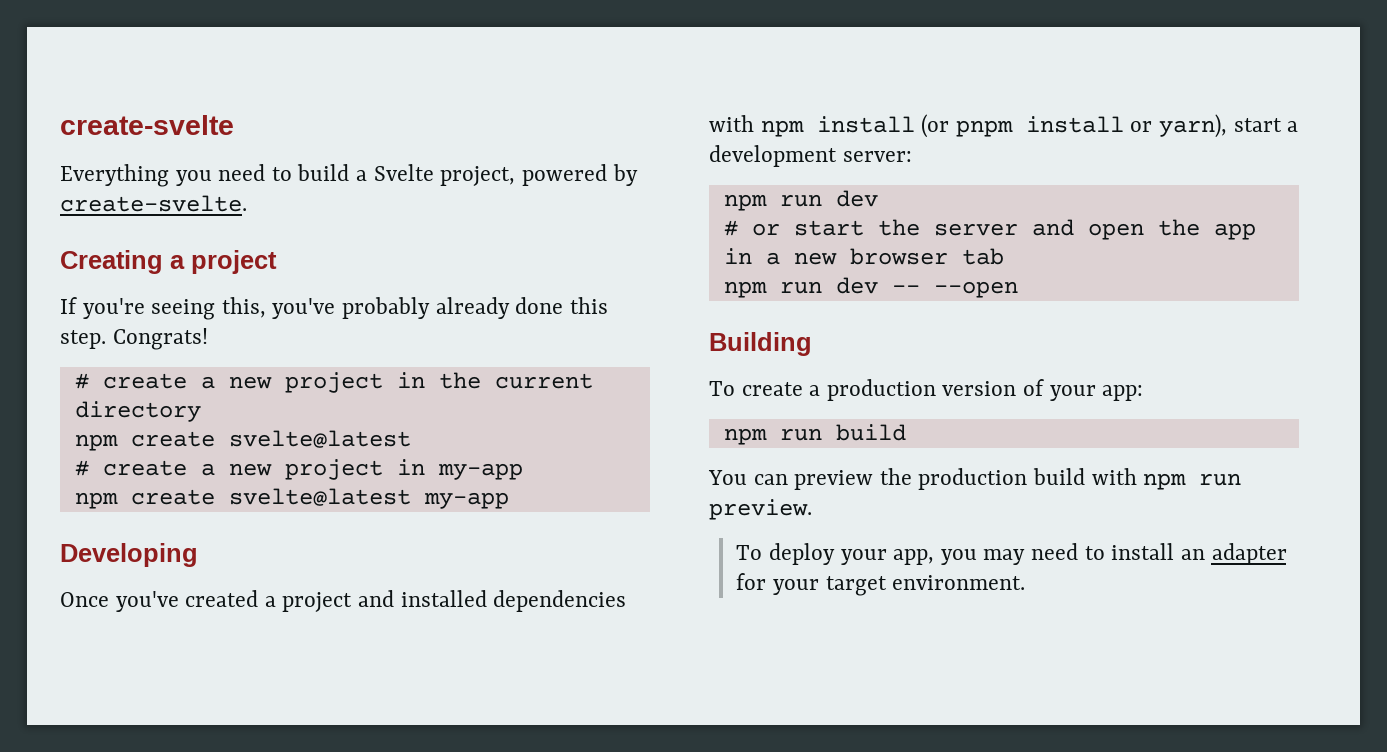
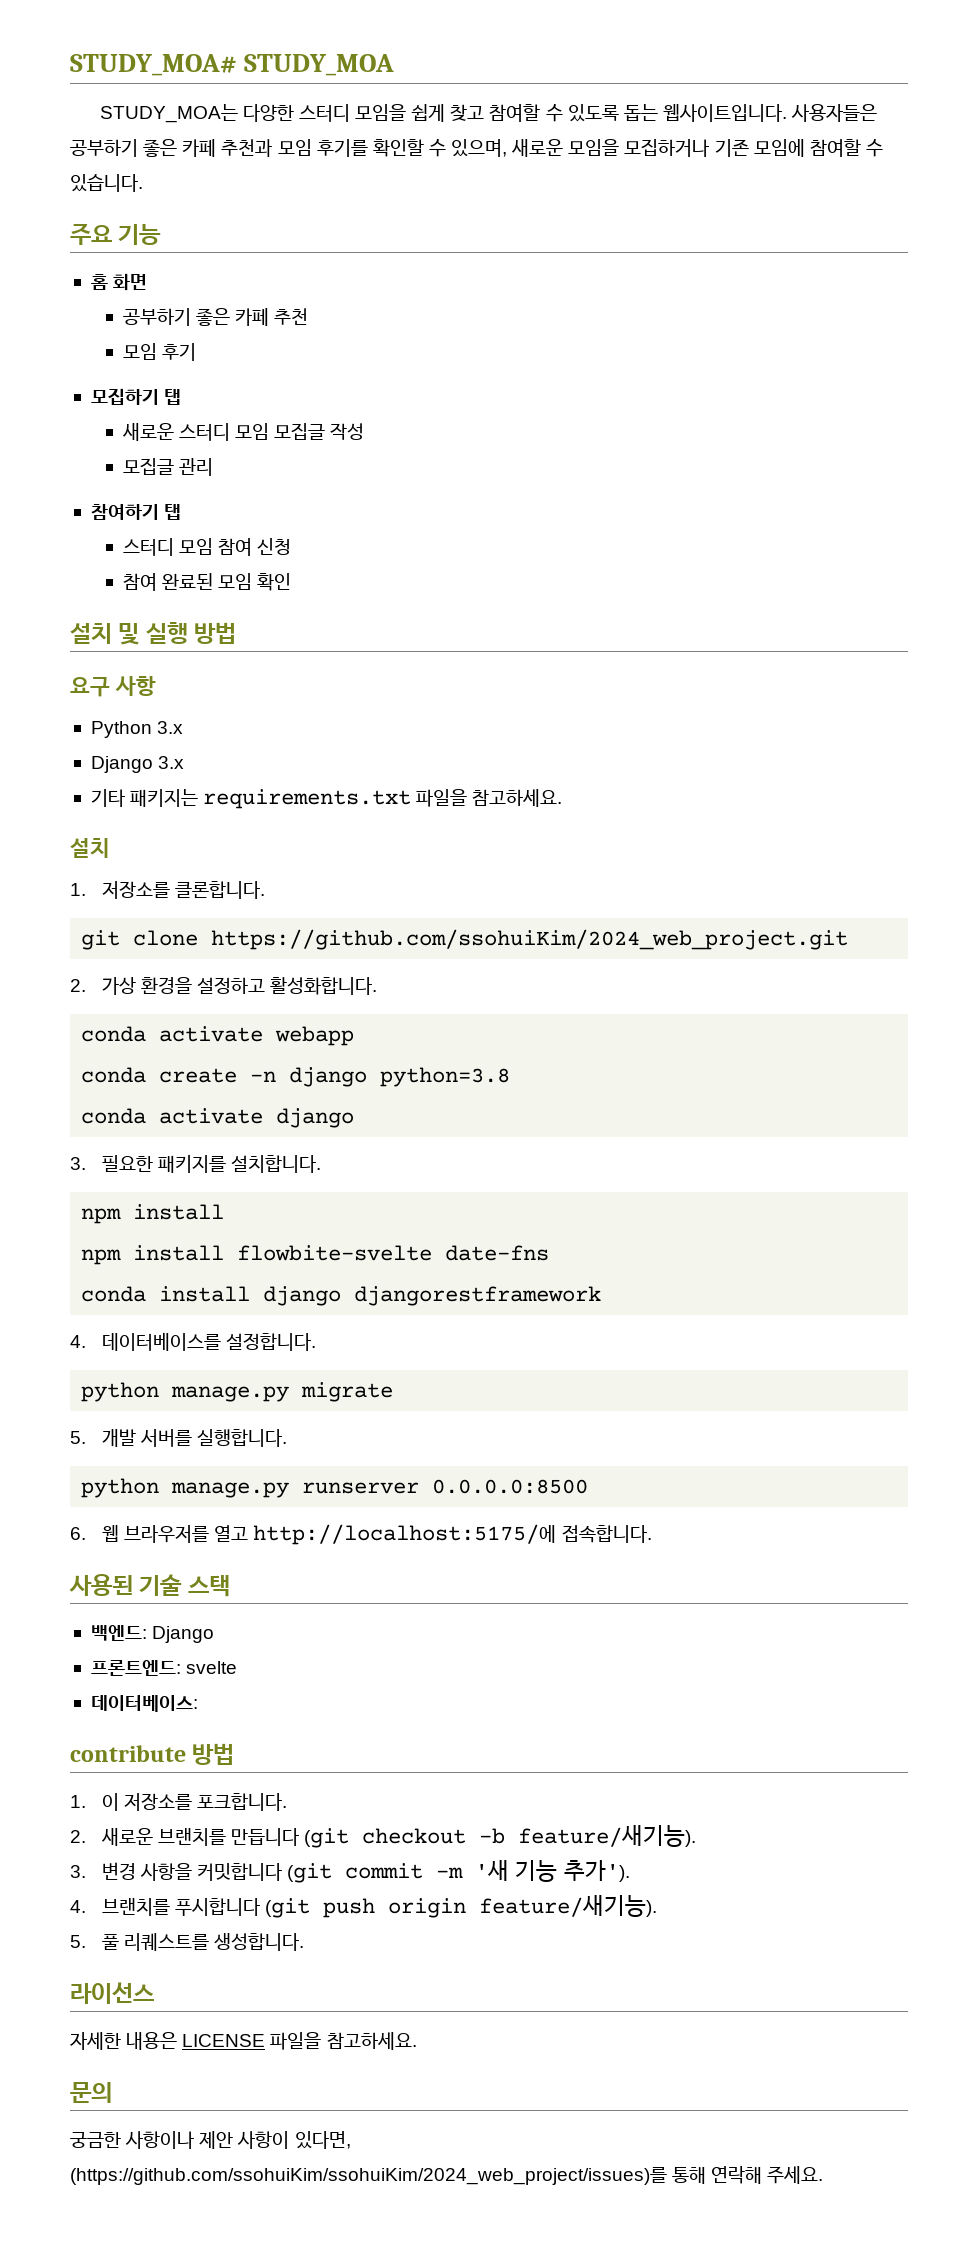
- create-svelte
- Everything you need to build a Svelte project, powered by create-svelte.
- Creating a project
- If you're seeing this, you've probably already done this step. Congrats!
- # create a new project in the current directory
- npm create svelte@latest
- # create a new project in my-app
- npm create svelte@latest my-app
- Developing
- Once you've created a project and installed dependencies with npm install (or pnpm install or yarn), start a development server:
- npm run dev
- # or start the server and open the app in a new browser tab
- npm run dev -- --open
- Building
- To create a production version of your app:
- npm run build
- You can preview the production build with npm run preview.
- To deploy your app, you may need to install an adapter for your target environment.
+ STUDY_MOA# STUDY_MOA
+ STUDY_MOA는 다양한 스터디 모임을 쉽게 찾고 참여할 수 있도록 돕는 웹사이트입니다. 사용자들은 공부하기 좋은 카페 추천과 모임 후기를 확인할 수 있으며, 새로운 모임을 모집하거나 기존 모임에 참여할 수 있습니다.
+ 주요 기능
+ 홈 화면
+ 공부하기 좋은 카페 추천
+ 모임 후기
+ 모집하기 탭
+ 새로운 스터디 모임 모집글 작성
+ 모집글 관리
+ 참여하기 탭
+ 스터디 모임 참여 신청
+ 참여 완료된 모임 확인
+ 설치 및 실행 방법
+ 요구 사항
+ Python 3.x
+ Django 3.x
+ 기타 패키지는 requirements.txt 파일을 참고하세요.
+ 설치
+ 1. 저장소를 클론합니다.
+ git clone https://github.com/ssohuiKim/2024_web_project.git
+ 2. 가상 환경을 설정하고 활성화합니다.
+ conda activate webapp
+ conda create -n django python=3.8
+ conda activate django
+ 3. 필요한 패키지를 설치합니다.
+ npm install
+ npm install flowbite-svelte date-fns
+ conda install django djangorestframework
+ 4. 데이터베이스를 설정합니다.
+ python manage.py migrate
+ 5. 개발 서버를 실행합니다.
+ python manage.py runserver 0.0.0.0:8500
+ 6. 웹 브라우저를 열고 http://localhost:5175/에 접속합니다.
+ 사용된 기술 스택
+ 백엔드: Django
+ 프론트엔드: svelte
+ 데이터베이스:
+ contribute 방법
+ 1. 이 저장소를 포크합니다.
+ 2. 새로운 브랜치를 만듭니다 (git checkout -b feature/새기능).
+ 3. 변경 사항을 커밋합니다 (git commit -m '새 기능 추가').
+ 4. 브랜치를 푸시합니다 (git push origin feature/새기능).
+ 5. 풀 리퀘스트를 생성합니다.
+ 라이선스
+ 자세한 내용은 LICENSE 파일을 참고하세요.
+ 문의
+ 궁금한 사항이나 제안 사항이 있다면, (https://github.com/ssohuiKim/ssohuiKim/2024_web_project/issues)를 통해 연락해 주세요.

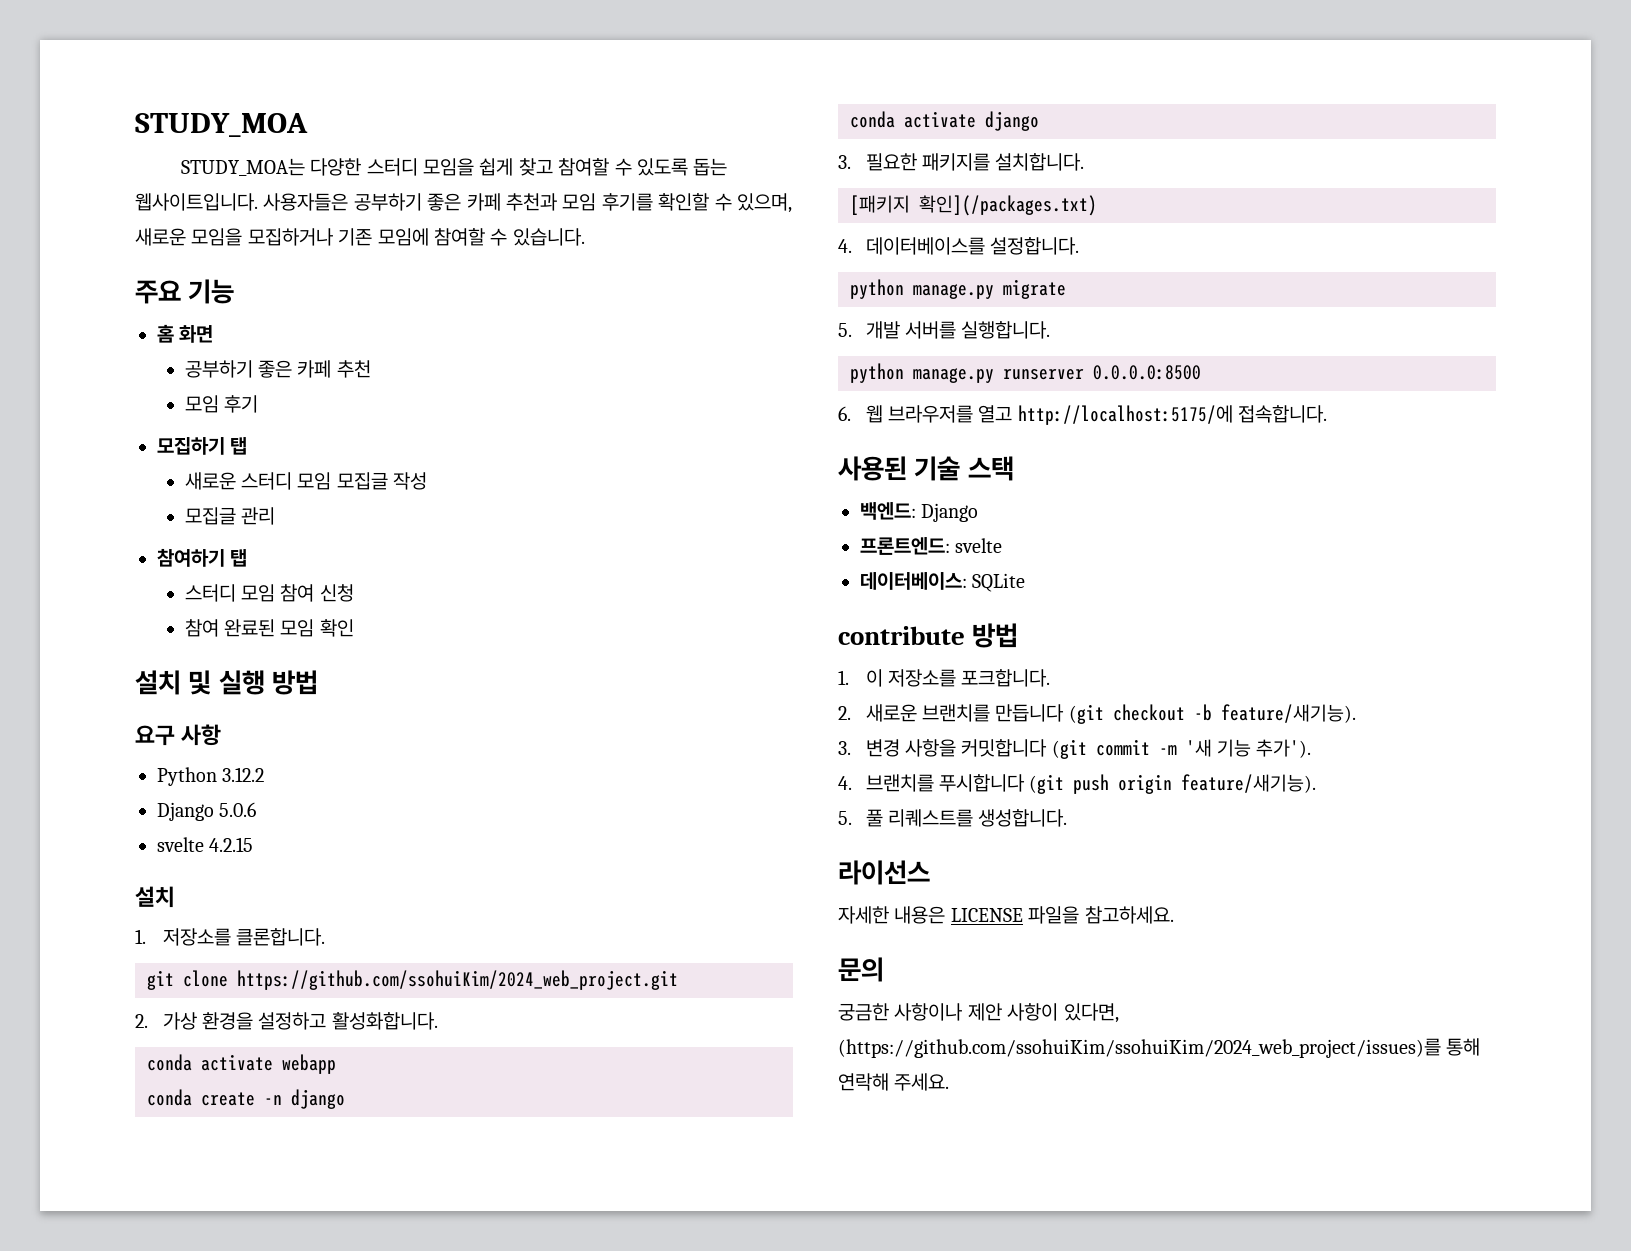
- STUDY_MOA# STUDY_MOA
+ STUDY_MOA
- Python 3.x
- Django 3.x
- 기타 패키지는 requirements.txt 파일을 참고하세요.
+ Python 3.12.2
+ Django 5.0.6
+ svelte 4.2.15
- conda create -n django python=3.8
+ conda create -n django
  3. 필요한 패키지를 설치합니다.
- npm install
- npm install flowbite-svelte date-fns
- conda install django djangorestframework
+ [패키지 확인](/packages.txt)
- 데이터베이스:
+ 데이터베이스: SQLite

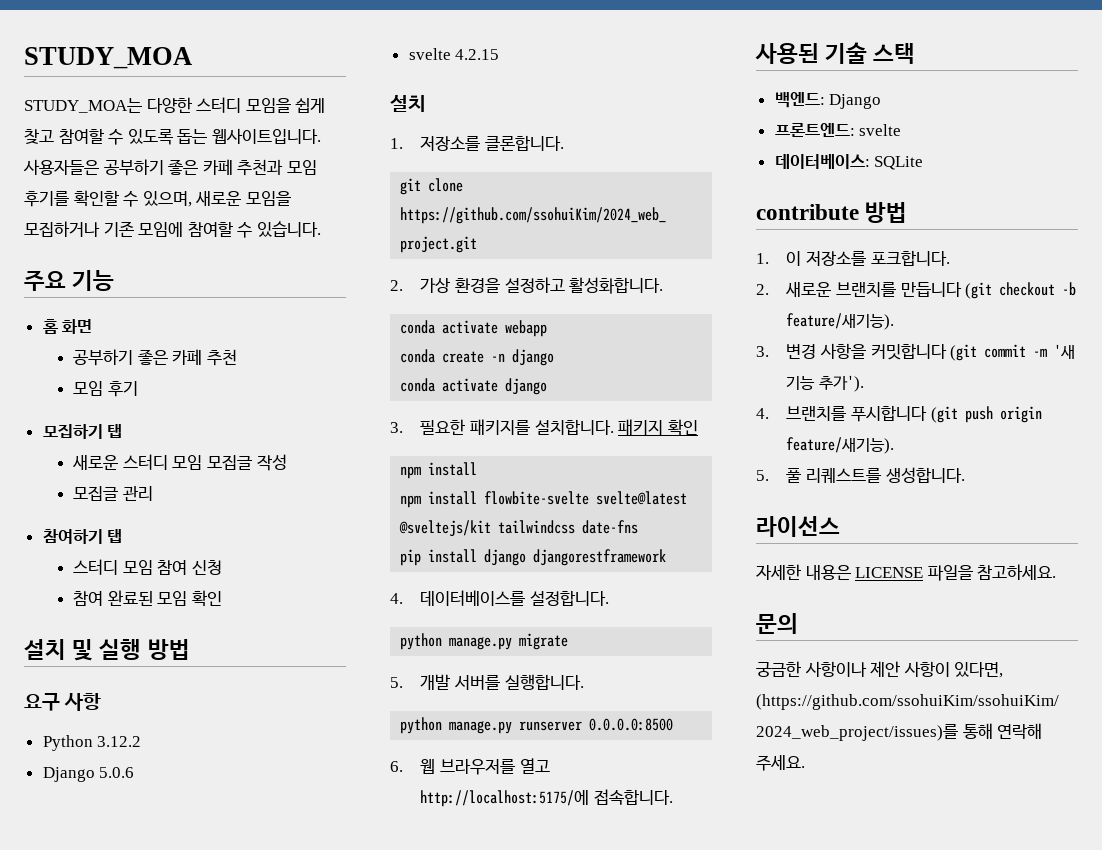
- 3. 필요한 패키지를 설치합니다.
- [패키지 확인](/packages.txt)
+ 3. 필요한 패키지를 설치합니다. 패키지 확인
+ npm install
+ npm install flowbite-svelte svelte@latest @sveltejs/kit tailwindcss date-fns
+ pip install django djangorestframework

